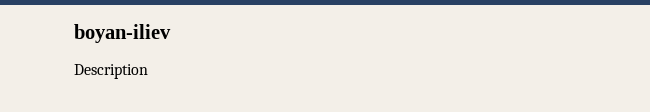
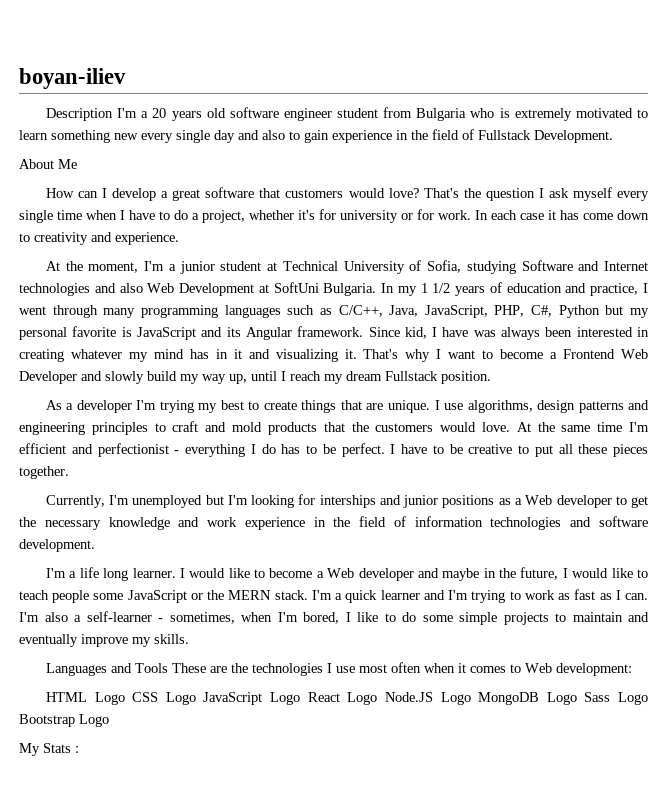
- Description
+ Description I'm a 20 years old software engineer student from Bulgaria who is extremely motivated to learn something new every single day and also to gain experience in the field of Fullstack Development.
+ About Me
+ How can I develop a great software that customers would love? That's the question I ask myself every single time when I have to do а project, whether it's for university or for work. In each case it has come down to creativity and experience.
+ At the moment, I'm a junior student at Technical University of Sofia, studying Software and Internet technologies and also Web Development at SoftUni Bulgaria. In my 1 1/2 years of education and practice, I went through many programming languages such as C/C++, Java, JavaScript, PHP, C#, Python but my personal favorite is JavaScript and its Angular framework. Since kid, I have was always been interested in creating whatever my mind has in it and visualizing it. That's why I want to become a Frontend Web Developer and slowly build my way up, until I reach my dream Fullstack position.
+ As a developer I'm trying my best to create things that are unique. I use algorithms, design patterns and engineering principles to craft and mold products that the customers would love. At the same time I'm efficient and perfectionist - everything I do has to be perfect. I have to be creative to put all these pieces together.
+ Currently, I'm unemployed but I'm looking for interships and junior positions as a Web developer to get the necessary knowledge and work experience in the field of information technologies and software development.
+ I'm a life long learner. I would like to become a Web developer and maybe in the future, I would like to teach people some JavaScript or the MERN stack. I'm a quick learner and I'm trying to work as fast as I can. I'm also a self-learner - sometimes, when I'm bored, I like to do some simple projects to maintain and eventually improve my skills.
+ Languages and Tools These are the technologies I use most often when it comes to Web development:
+ HTML Logo CSS Logo JavaScript Logo React Logo Node.JS Logo MongoDB Logo Sass Logo Bootstrap Logo
+ My Stats :

